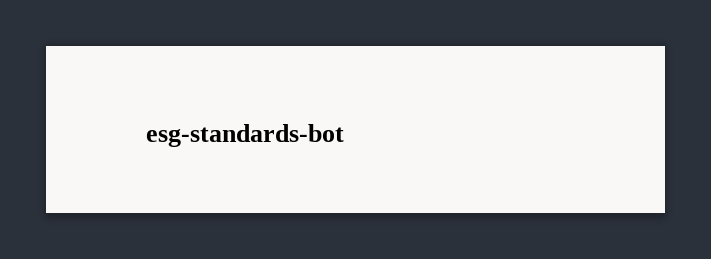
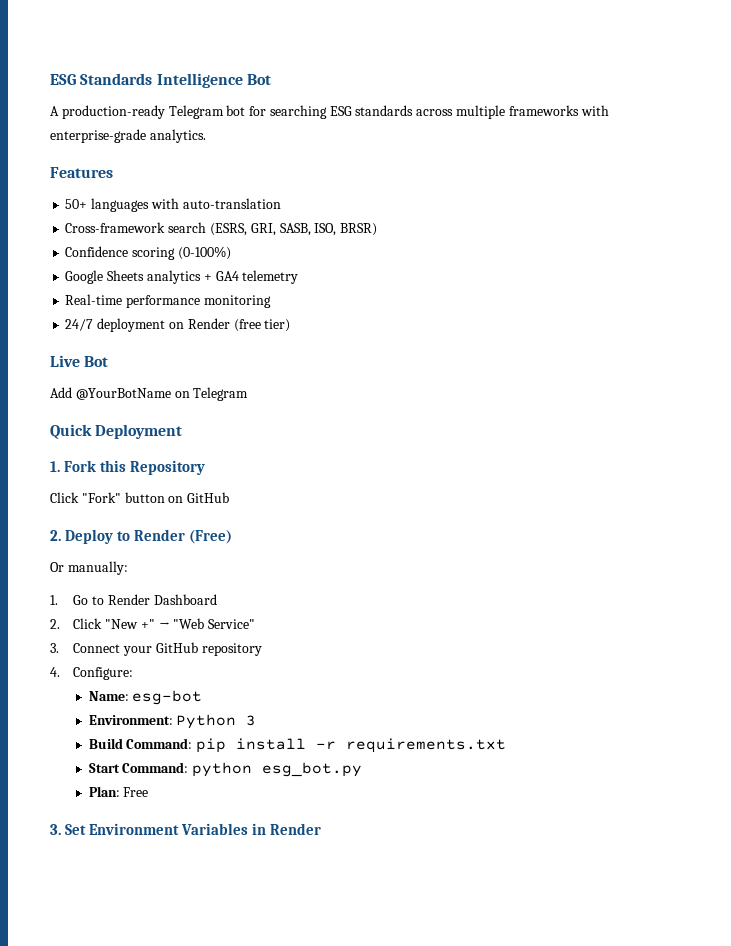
- esg-standards-bot
+ ESG Standards Intelligence Bot
+ A production-ready Telegram bot for searching ESG standards across multiple frameworks with enterprise-grade analytics.
+ Features
+ 50+ languages with auto-translation
+ Cross-framework search (ESRS, GRI, SASB, ISO, BRSR)
+ Confidence scoring (0-100%)
+ Google Sheets analytics + GA4 telemetry
+ Real-time performance monitoring
+ 24/7 deployment on Render (free tier)
+ Live Bot
+ Add @YourBotName on Telegram
+ Quick Deployment
+ 1. Fork this Repository
+ Click "Fork" button on GitHub
+ 2. Deploy to Render (Free)
+ Or manually:
+ 1. Go to Render Dashboard
+ 2. Click "New +" → "Web Service"
+ 3. Connect your GitHub repository
+ 4. Configure:
+ Name: esg-bot
+ Environment: Python 3
+ Build Command: pip install -r requirements.txt
+ Start Command: python esg_bot.py
+ Plan: Free
+ 3. Set Environment Variables in Render

